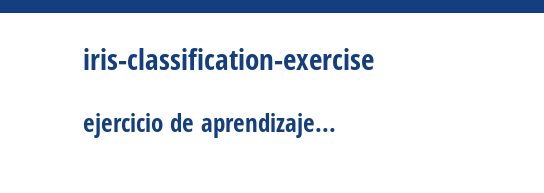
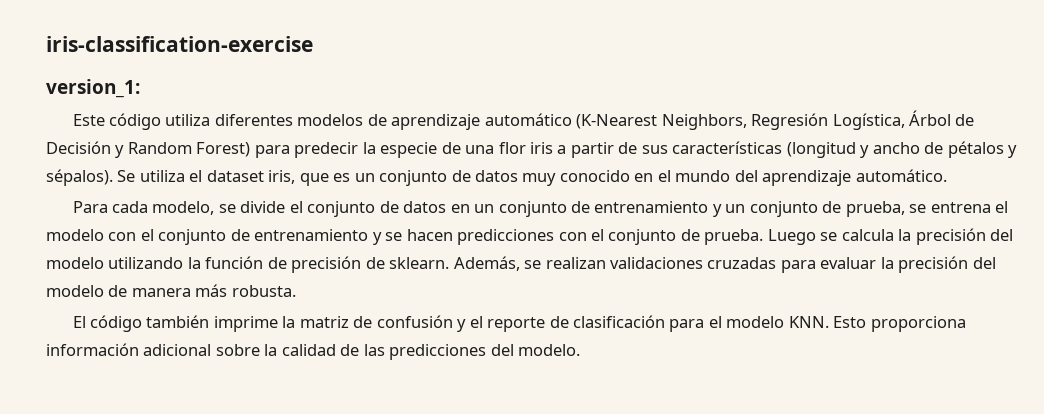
- ejercicio de aprendizaje...
+ version_1:
+ Este código utiliza diferentes modelos de aprendizaje automático (K-Nearest Neighbors, Regresión Logística, Árbol de Decisión y Random Forest) para predecir la especie de una flor iris a partir de sus características (longitud y ancho de pétalos y sépalos). Se utiliza el dataset iris, que es un conjunto de datos muy conocido en el mundo del aprendizaje automático.
+ Para cada modelo, se divide el conjunto de datos en un conjunto de entrenamiento y un conjunto de prueba, se entrena el modelo con el conjunto de entrenamiento y se hacen predicciones con el conjunto de prueba. Luego se calcula la precisión del modelo utilizando la función de precisión de sklearn. Además, se realizan validaciones cruzadas para evaluar la precisión del modelo de manera más robusta.
+ El código también imprime la matriz de confusión y el reporte de clasificación para el modelo KNN. Esto proporciona información adicional sobre la calidad de las predicciones del modelo.

